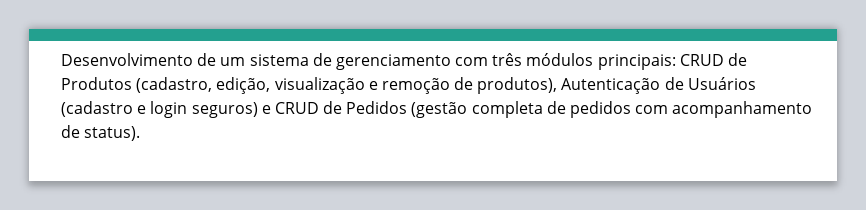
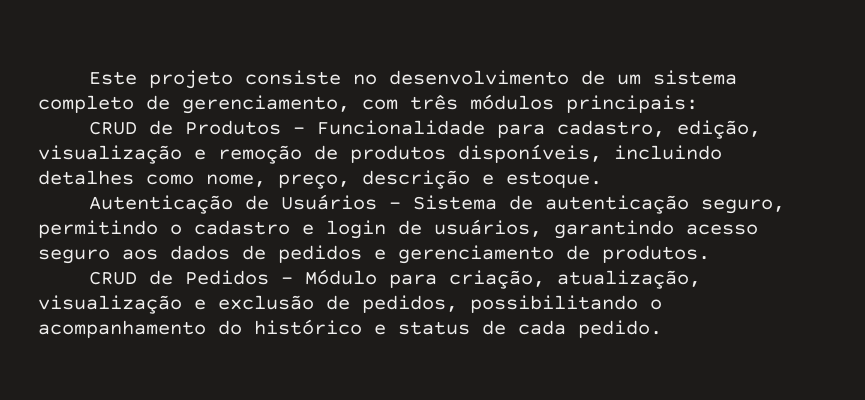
- Desenvolvimento de um sistema de gerenciamento com três módulos principais: CRUD de Produtos (cadastro, edição, visualização e remoção de produtos), Autenticação de Usuários (cadastro e login seguros) e CRUD de Pedidos (gestão completa de pedidos com acompanhamento de status).
+ Este projeto consiste no desenvolvimento de um sistema completo de gerenciamento, com três módulos principais:
+ CRUD de Produtos - Funcionalidade para cadastro, edição, visualização e remoção de produtos disponíveis, incluindo detalhes como nome, preço, descrição e estoque.
+ Autenticação de Usuários - Sistema de autenticação seguro, permitindo o cadastro e login de usuários, garantindo acesso seguro aos dados de pedidos e gerenciamento de produtos.
+ CRUD de Pedidos - Módulo para criação, atualização, visualização e exclusão de pedidos, possibilitando o acompanhamento do histórico e status de cada pedido.

